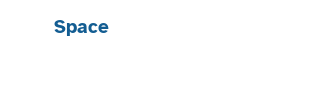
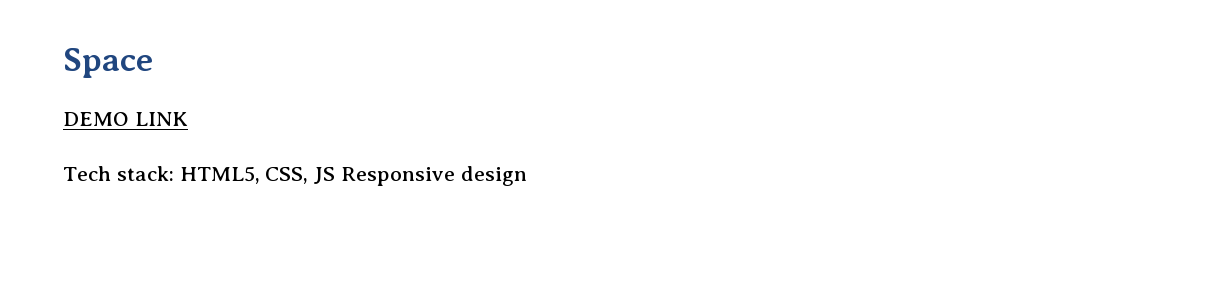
+ DEMO LINK
+ Tech stack: HTML5, CSS, JS Responsive design

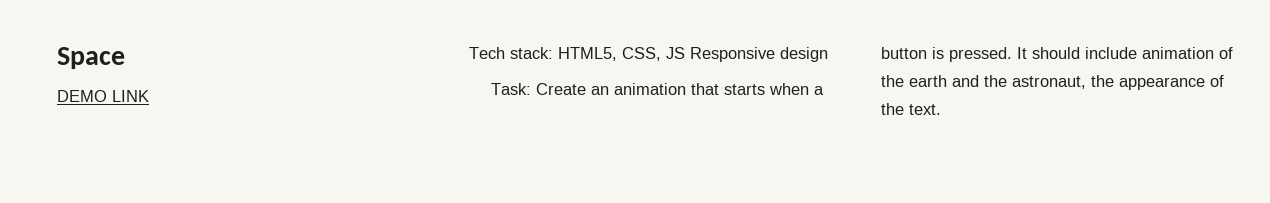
+ Task: Create an animation that starts when a button is pressed. It should include animation of the earth and the astronaut, the appearance of the text.

